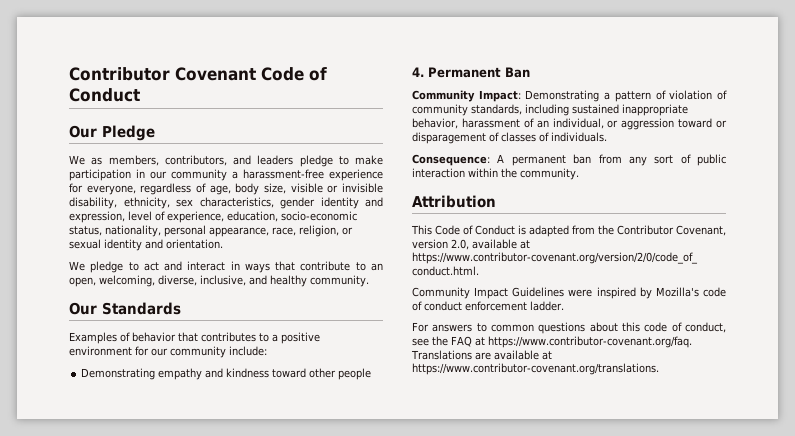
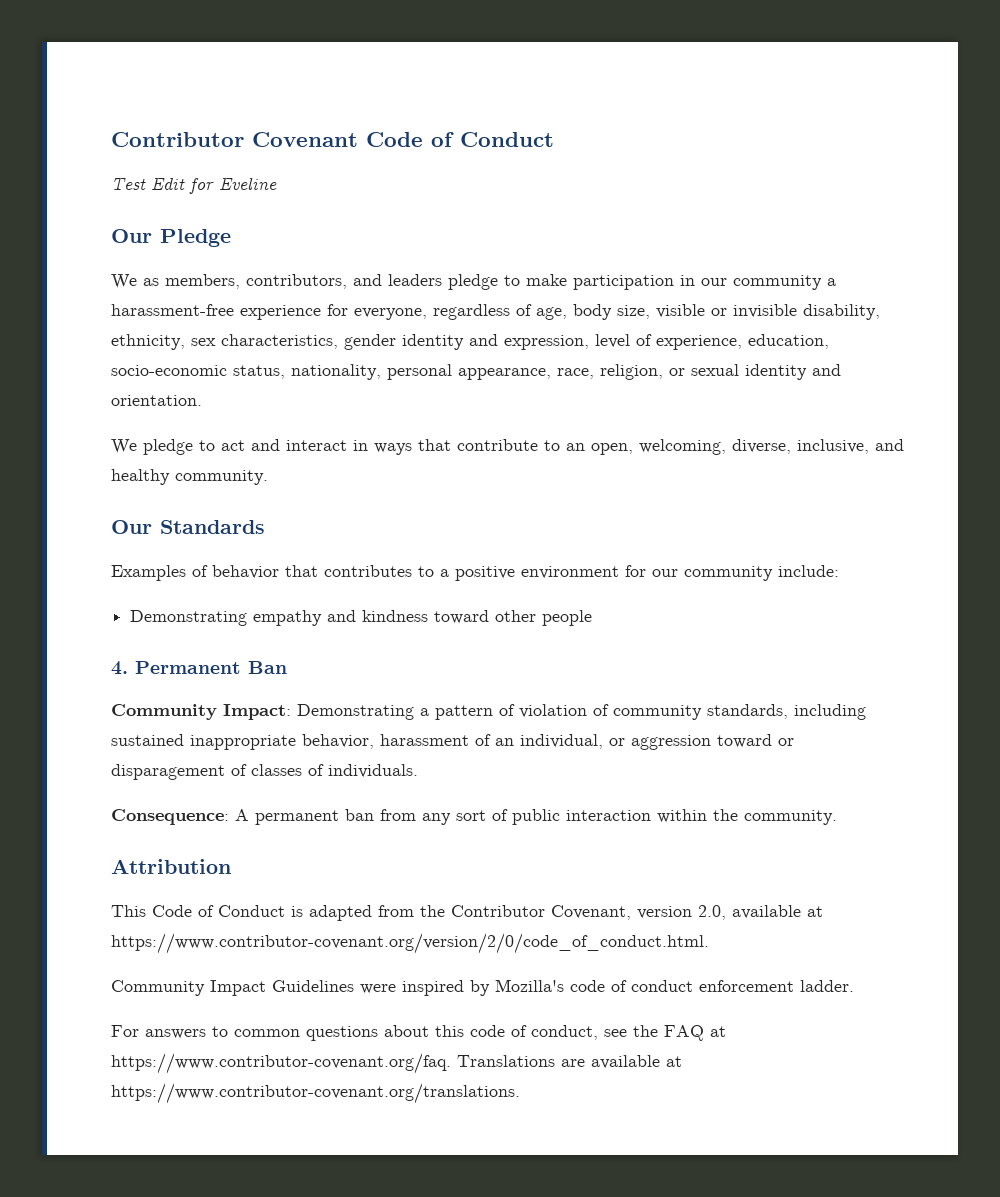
+ Test Edit for Eveline

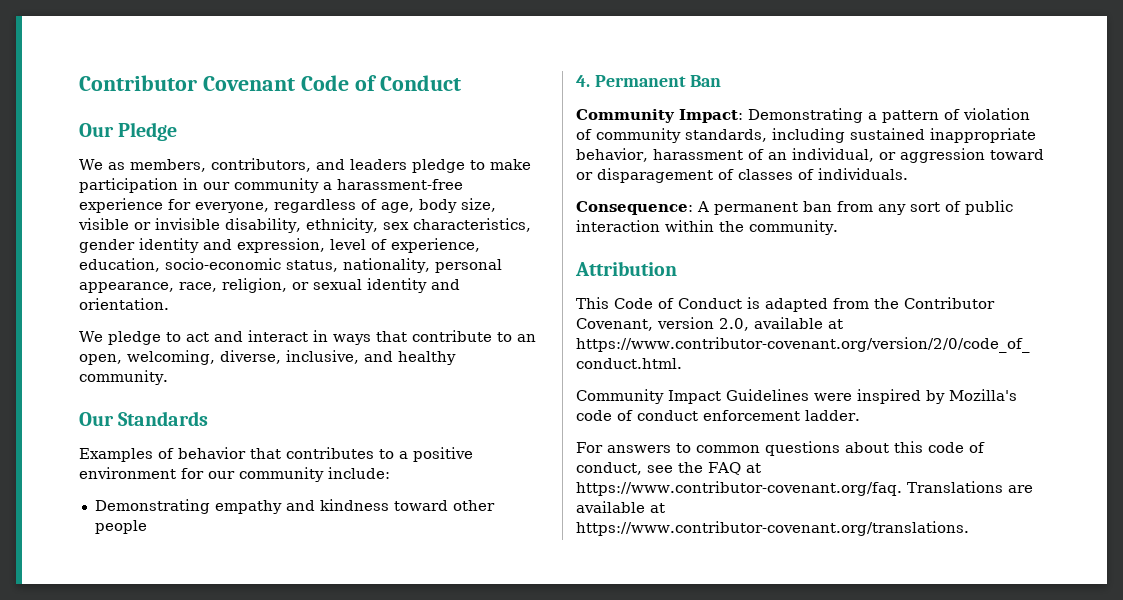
- Test Edit for Eveline

